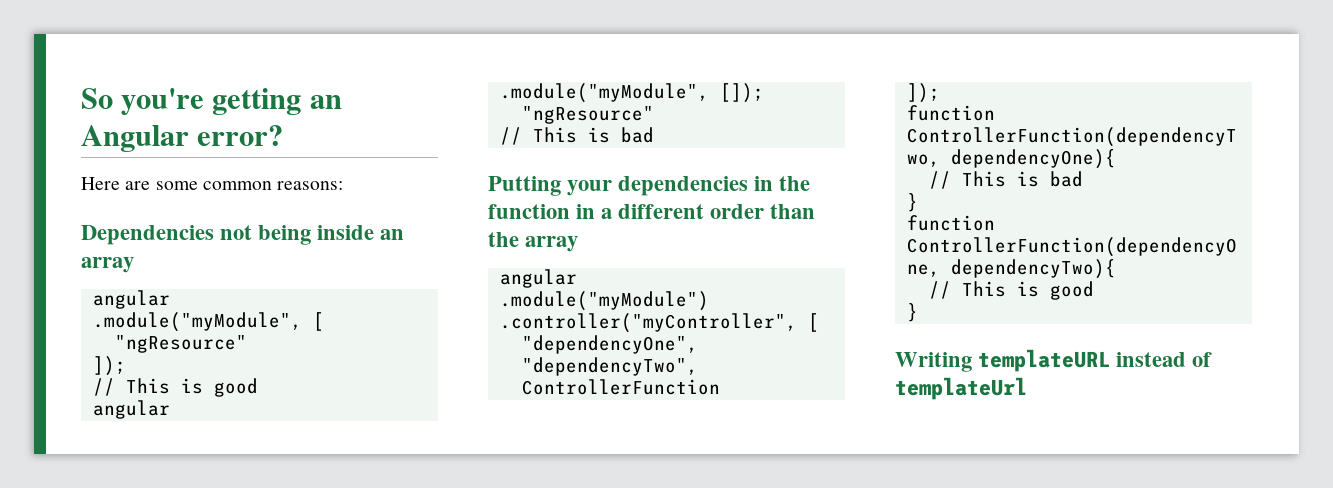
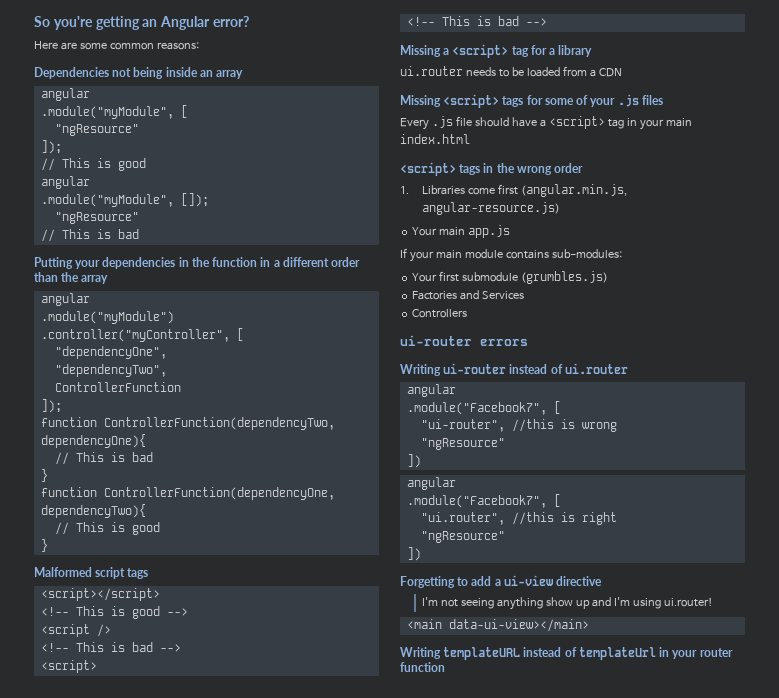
+ Malformed script tags
+ <script></script>
+ <!-- This is good -->
+ <script />
+ <!-- This is bad -->
+ <script>
+ <!-- This is bad -->
+ Missing a <script> tag for a library
+ ui.router needs to be loaded from a CDN
+ Missing <script> tags for some of your .js files
+ Every .js file should have a <script> tag in your main index.html
+ <script> tags in the wrong order
+ 1. Libraries come first (angular.min.js, angular-resource.js)
+ Your main app.js
+ If your main module contains sub-modules:
+ Your first submodule (grumbles.js)
+ Factories and Services
+ Controllers
+ ui-router errors
+ Writing ui-router instead of ui.router
+ angular
+ .module("Facebook7", [
+ "ui-router", //this is wrong
+ "ngResource"
+ ])
+ angular
+ .module("Facebook7", [
+ "ui.router", //this is right
+ "ngResource"
+ ])
+ Forgetting to add a ui-view directive
+ I'm not seeing anything show up and I'm using ui.router!
+ <main data-ui-view></main>
- Writing templateURL instead of templateUrl
+ Writing templateURL instead of templateUrl in your router function

